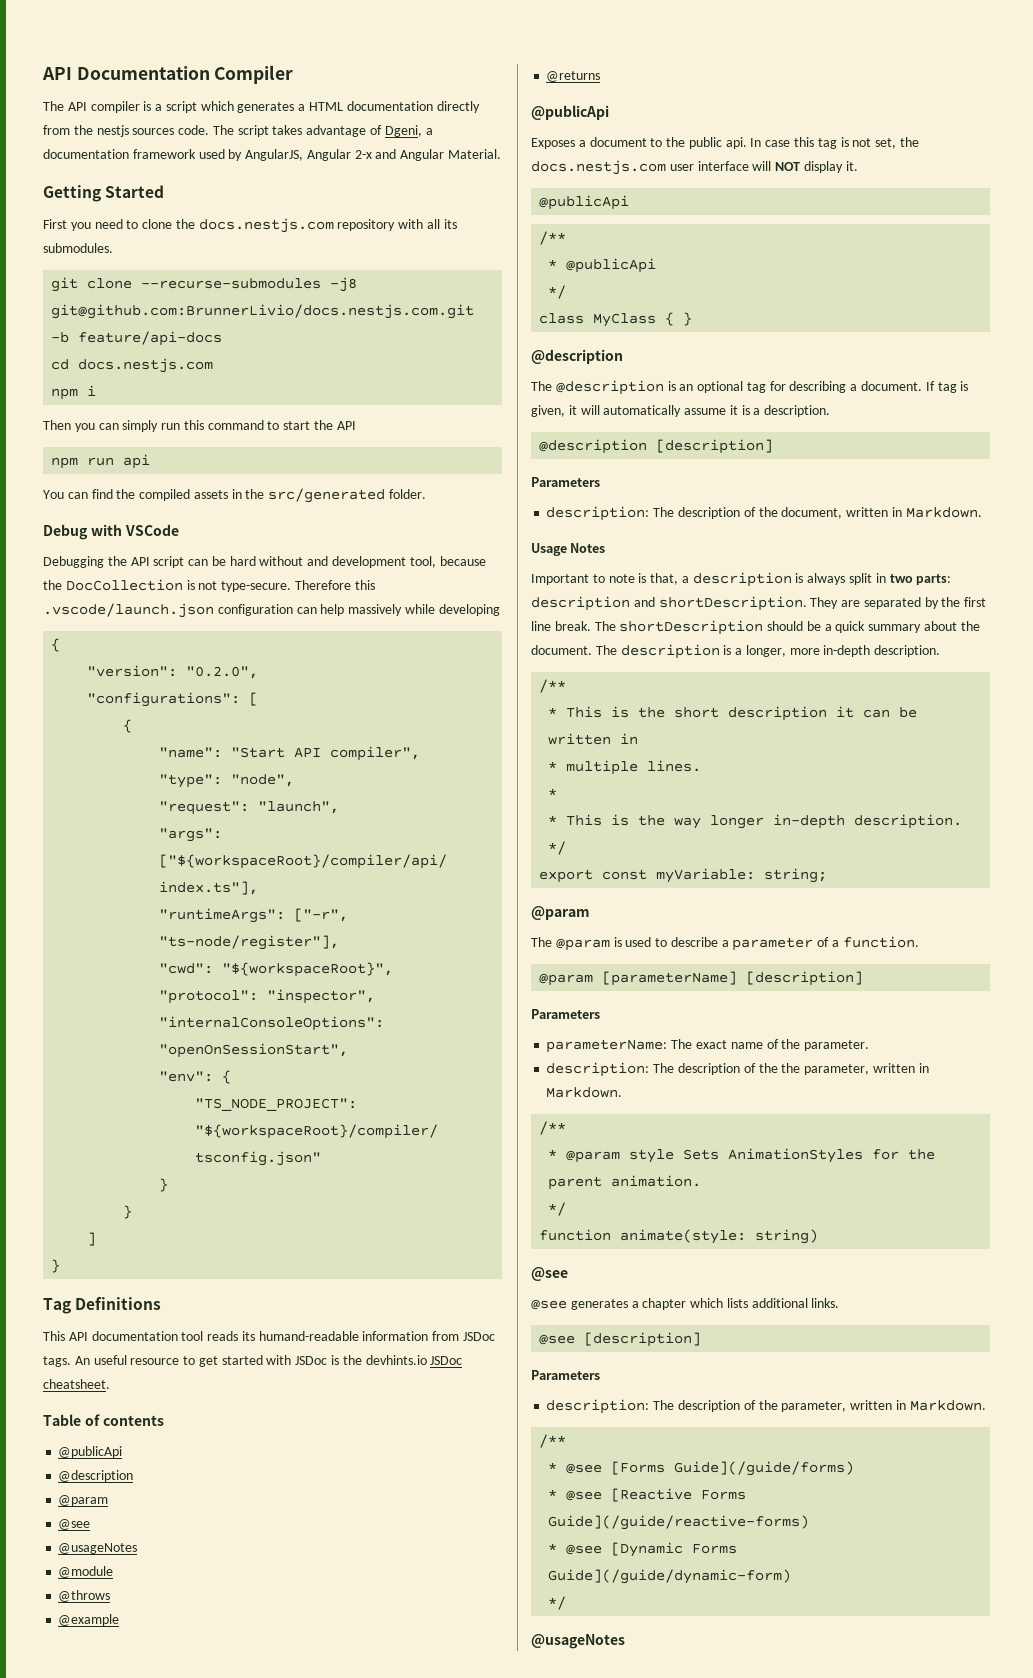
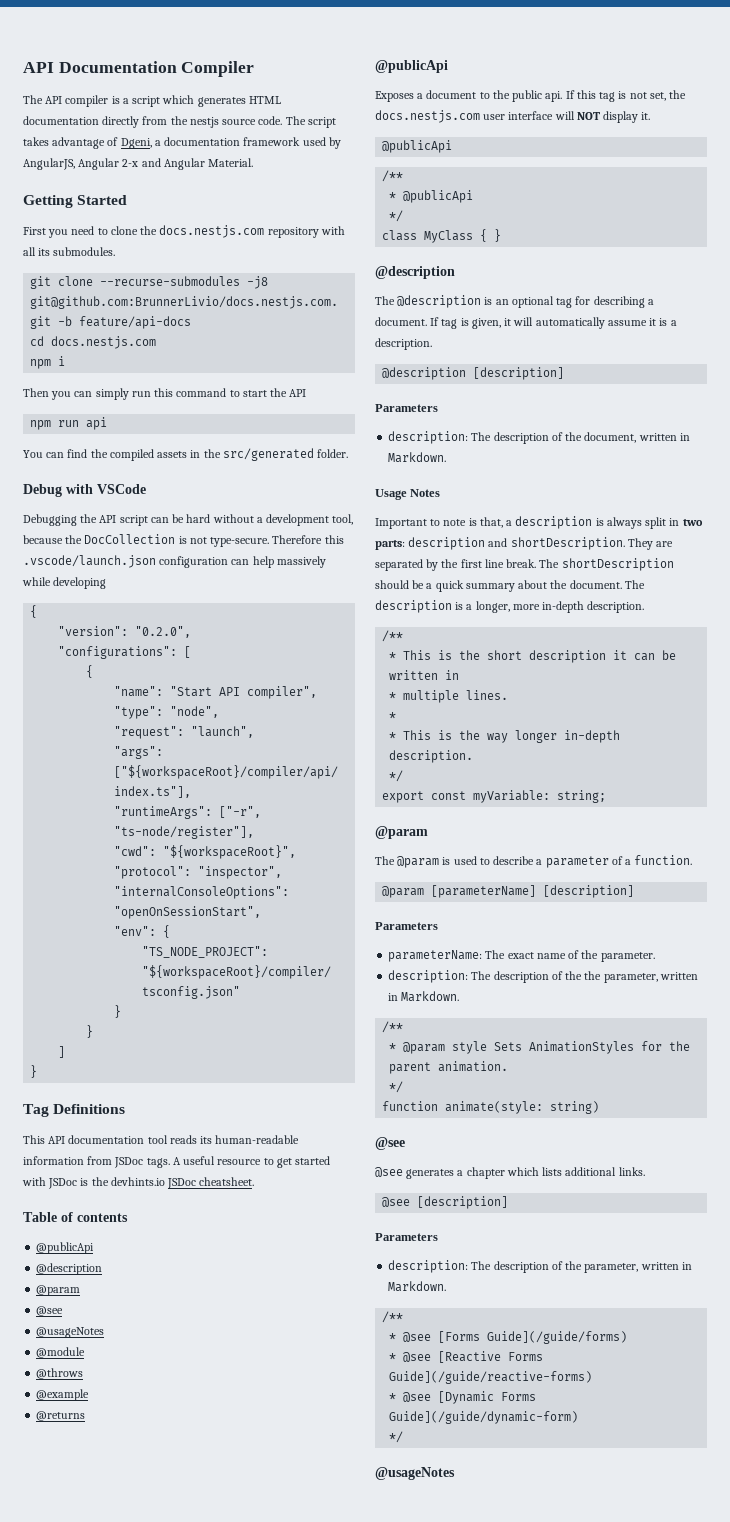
- The API compiler is a script which generates a HTML documentation directly from the nestjs sources code.
+ The API compiler is a script which generates HTML documentation directly from the nestjs source code.
- Debugging the API script can be hard without and development tool, because the DocCollection is not type-secure.
+ Debugging the API script can be hard without a development tool, because the DocCollection is not type-secure.
- This API documentation tool reads its humand-readable information from JSDoc tags.
+ This API documentation tool reads its human-readable information from JSDoc tags.
- An useful resource to get started with JSDoc is the devhints.io JSDoc cheatsheet.
+ A useful resource to get started with JSDoc is the devhints.io JSDoc cheatsheet.
- In case this tag is not set, the docs.nestjs.com user interface will NOT display it.
+ If this tag is not set, the docs.nestjs.com user interface will NOT display it.

